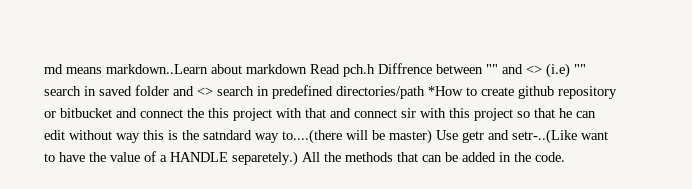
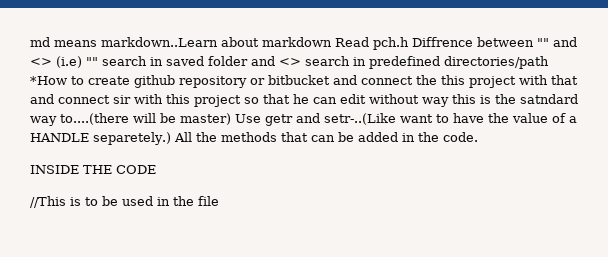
+ INSIDE THE CODE
+ //This is to be used in the file

